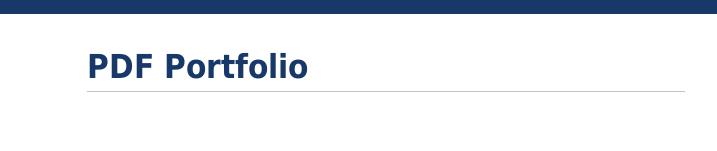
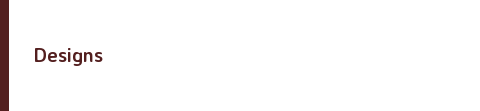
- PDF Portfolio
+ Designs

